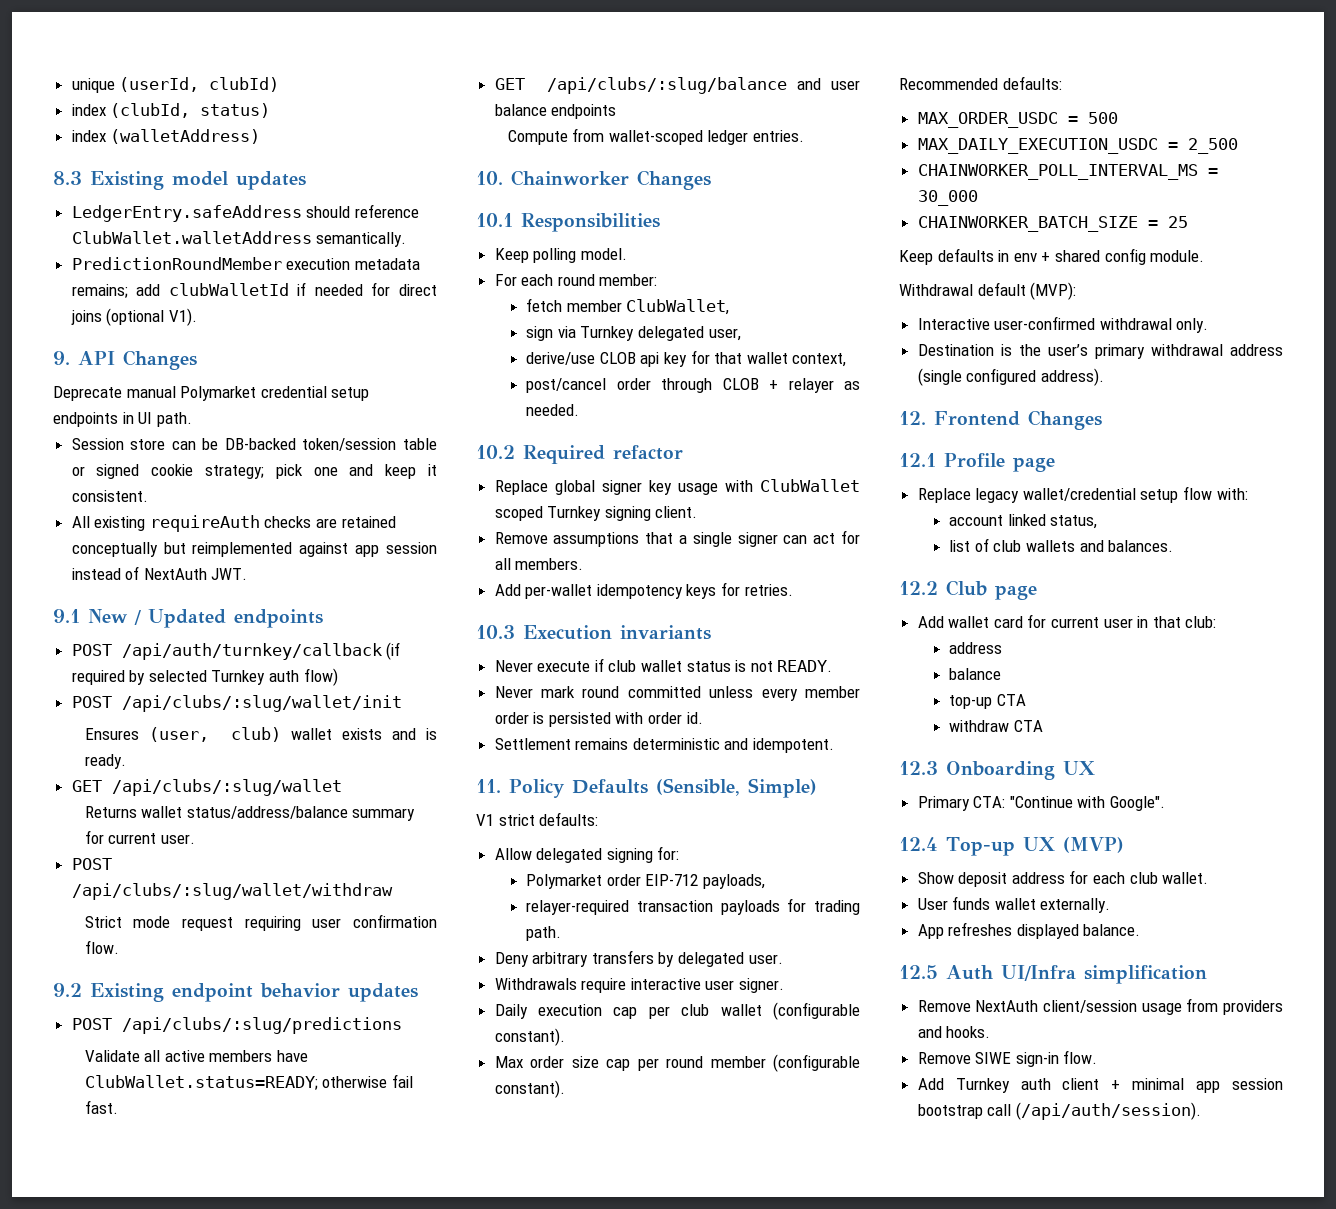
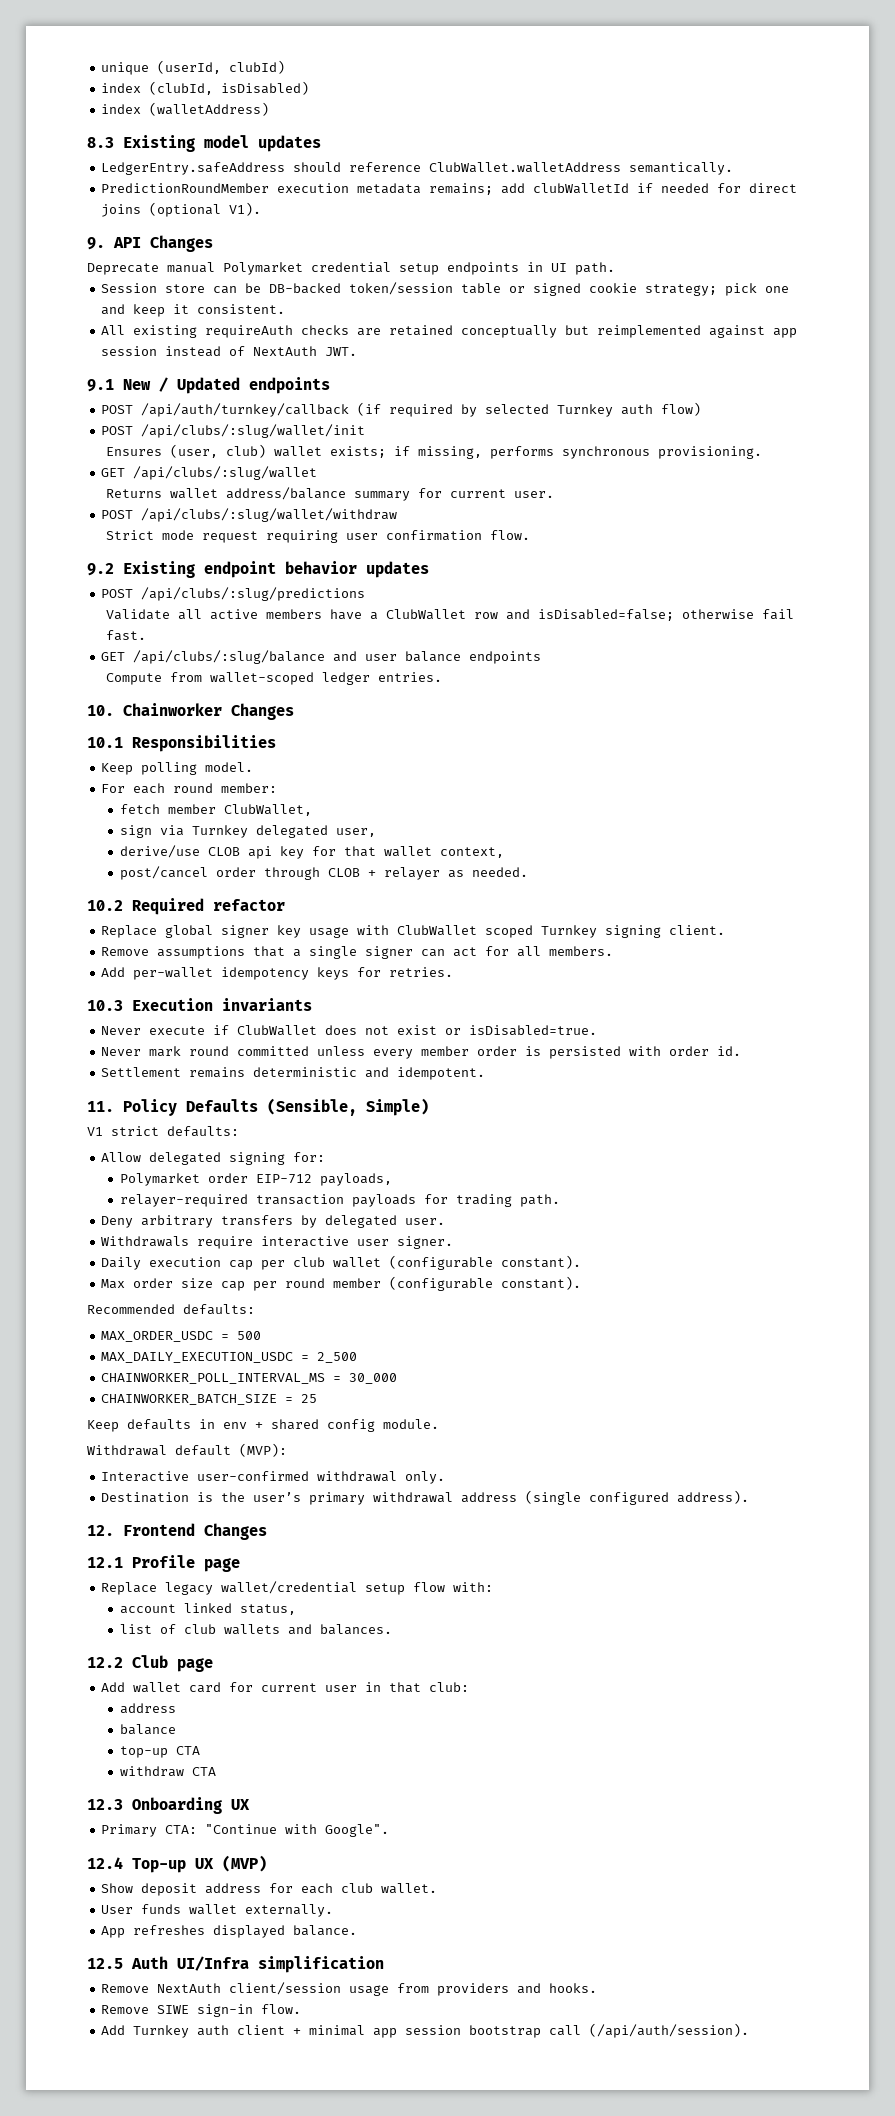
- index (clubId, status)
+ index (clubId, isDisabled)
- Ensures (user, club) wallet exists and is ready.
+ Ensures (user, club) wallet exists; if missing, performs synchronous provisioning.
- Returns wallet status/address/balance summary for current user.
+ Returns wallet address/balance summary for current user.
- Validate all active members have ClubWallet.status=READY; otherwise fail fast.
+ Validate all active members have a ClubWallet row and isDisabled=false; otherwise fail fast.
- Never execute if club wallet status is not READY.
+ Never execute if ClubWallet does not exist or isDisabled=true.

